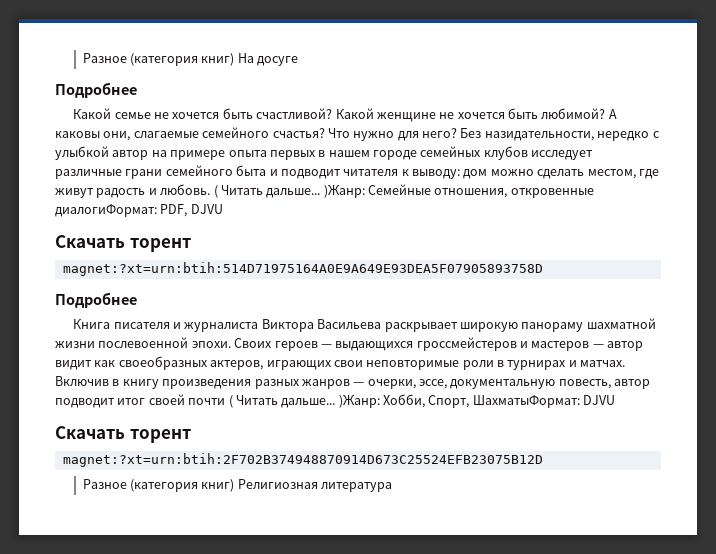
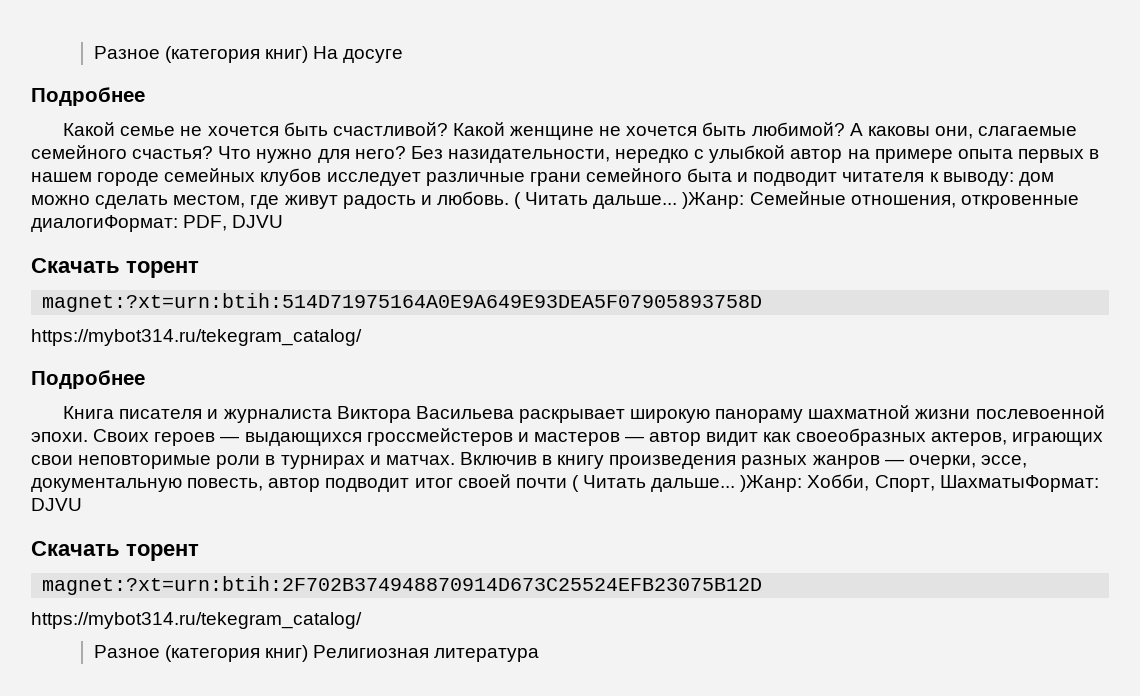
  magnet:?xt=urn:btih:514D71975164A0E9A649E93DEA5F07905893758D
+ https://mybot314.ru/tekegram_catalog/
  magnet:?xt=urn:btih:2F702B374948870914D673C25524EFB23075B12D
+ https://mybot314.ru/tekegram_catalog/

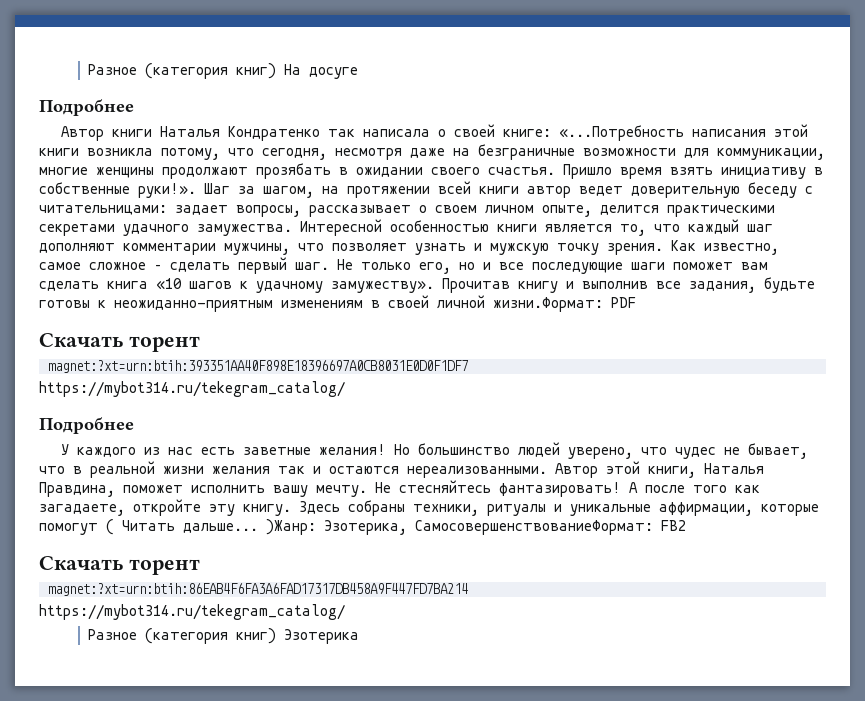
- Какой семье не хочется быть счастливой? Какой женщине не хочется быть любимой? А каковы они, слагаемые семейного счастья? Что нужно для него? Без назидательности, нередко с улыбкой автор на примере опыта первых в нашем городе семейных клубов исследует различные грани семейного быта и подводит читателя к выводу: дом можно сделать местом, где живут радость и любовь. ( Читать дальше... )Жанр: Семейные отношения, откровенные диалогиФормат: PDF, DJVU
+ Автор книги Наталья Кондратенко так написала о своей книге: «...Потребность написания этой книги возникла потому, что сегодня, несмотря даже на безграничные возможности для коммуникации, многие женщины продолжают прозябать в ожидании своего счастья. Пришло время взять инициативу в собственные руки!». Шаг за шагом, на протяжении всей книги автор ведет доверительную беседу с читательницами: задает вопросы, рассказывает о своем личном опыте, делится практическими секретами удачного замужества. Интересной особенностью книги является то, что каждый шаг дополняют комментарии мужчины, что позволяет узнать и мужскую точку зрения. Как известно, самое сложное – сделать первый шаг. Не только его, но и все последующие шаги поможет вам сделать книга «10 шагов к удачному замужеству». Прочитав книгу и выполнив все задания, будьте готовы к неожиданно-приятным изменениям в своей личной жизни.Формат: PDF
  Скачать торент
- magnet:?xt=urn:btih:514D71975164A0E9A649E93DEA5F07905893758D
+ magnet:?xt=urn:btih:393351AA40F898E18396697A0CB8031E0D0F1DF7
- Книга писателя и журналиста Виктора Васильева раскрывает широкую панораму шахматной жизни послевоенной эпохи. Своих героев — выдающихся гроссмейстеров и мастеров — автор видит как своеобразных актеров, играющих свои неповторимые роли в турнирах и матчах. Включив в книгу произведения разных жанров — очерки, эссе, документальную повесть, автор подводит итог своей почти ( Читать дальше... )Жанр: Хобби, Спорт, ШахматыФормат: DJVU
+ У каждого из нас есть заветные желания! Но большинство людей уверено, что чудес не бывает, что в реальной жизни желания так и остаются нереализованными. Автор этой книги, Наталья Правдина, поможет исполнить вашу мечту. Не стесняйтесь фантазировать! А после того как загадаете, откройте эту книгу. Здесь собраны техники, ритуалы и уникальные аффирмации, которые помогут ( Читать дальше... )Жанр: Эзотерика, СамосовершенствованиеФормат: FB2
  Скачать торент
- magnet:?xt=urn:btih:2F702B374948870914D673C25524EFB23075B12D
+ magnet:?xt=urn:btih:86EAB4F6FA3A6FAD17317DB458A9F447FD7BA214
- Разное (категория книг) Религиозная литература
+ Разное (категория книг) Эзотерика

